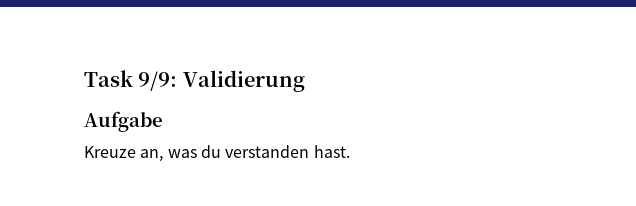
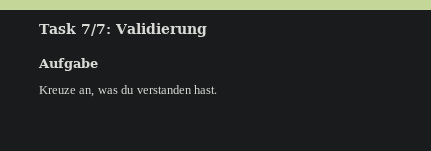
- Task 9/9: Validierung
+ Task 7/7: Validierung

